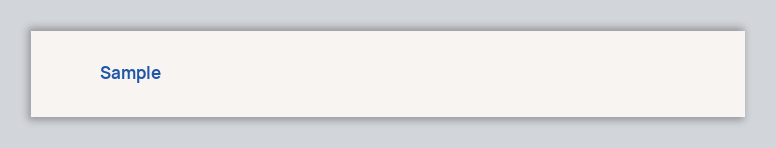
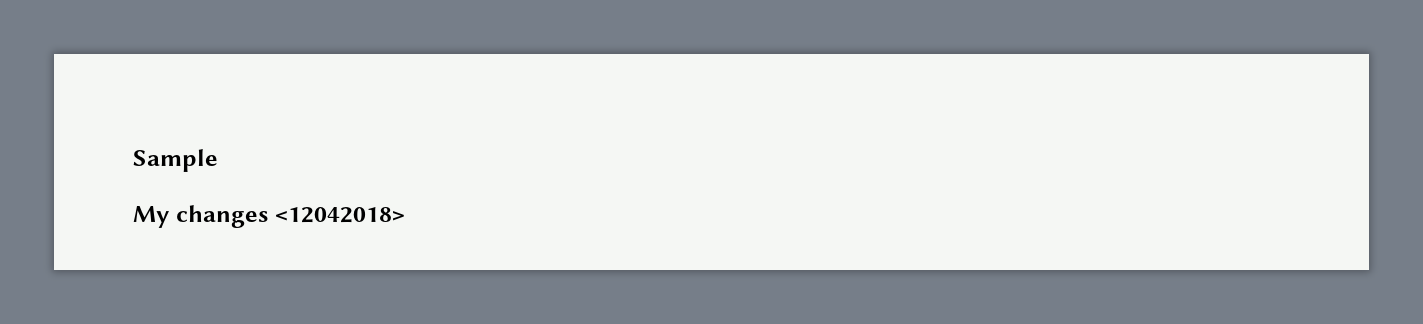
+ My changes <12042018>

